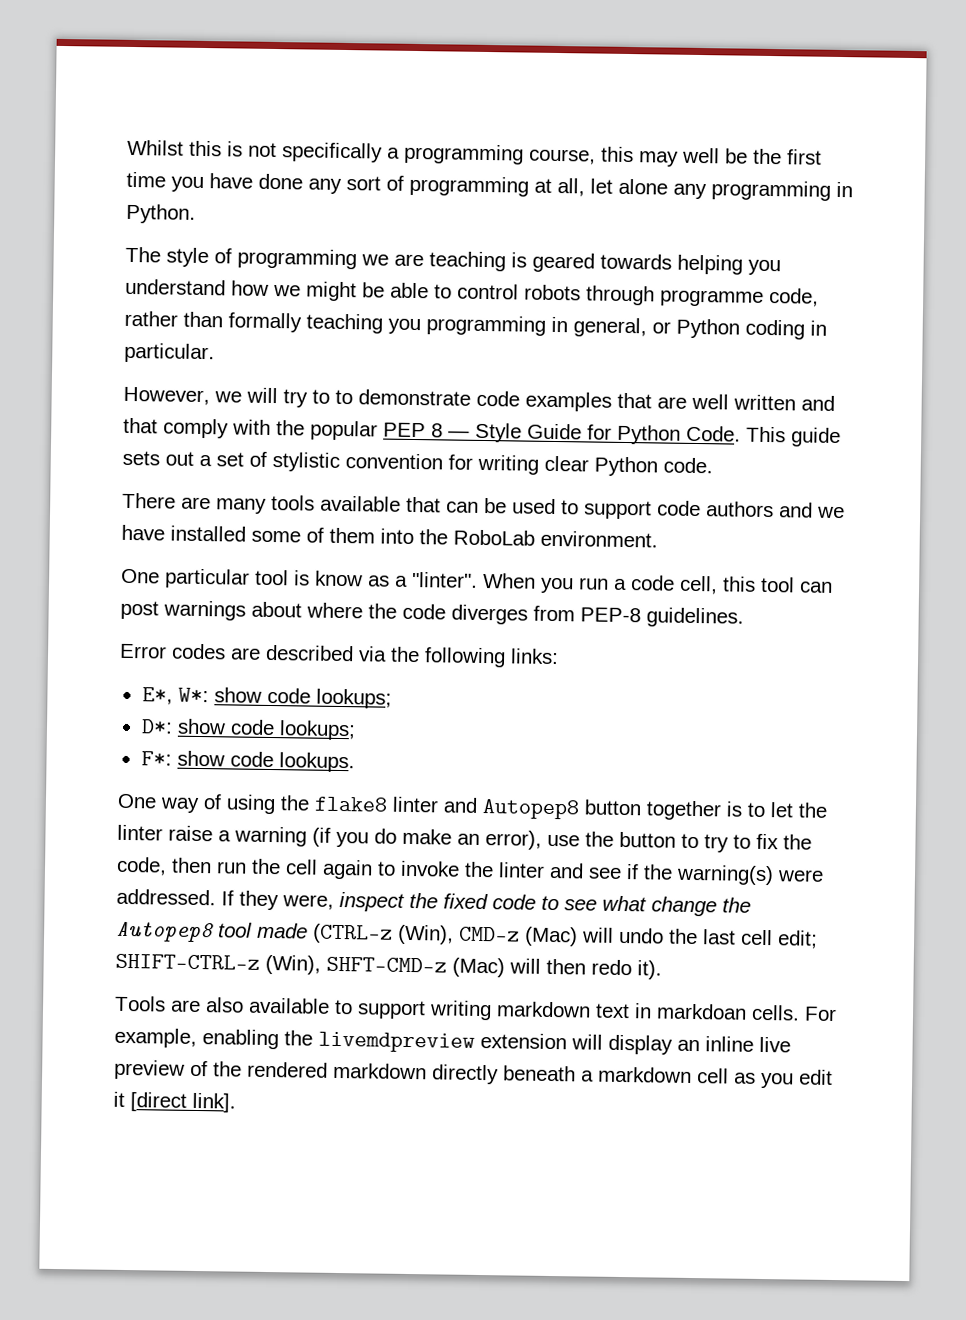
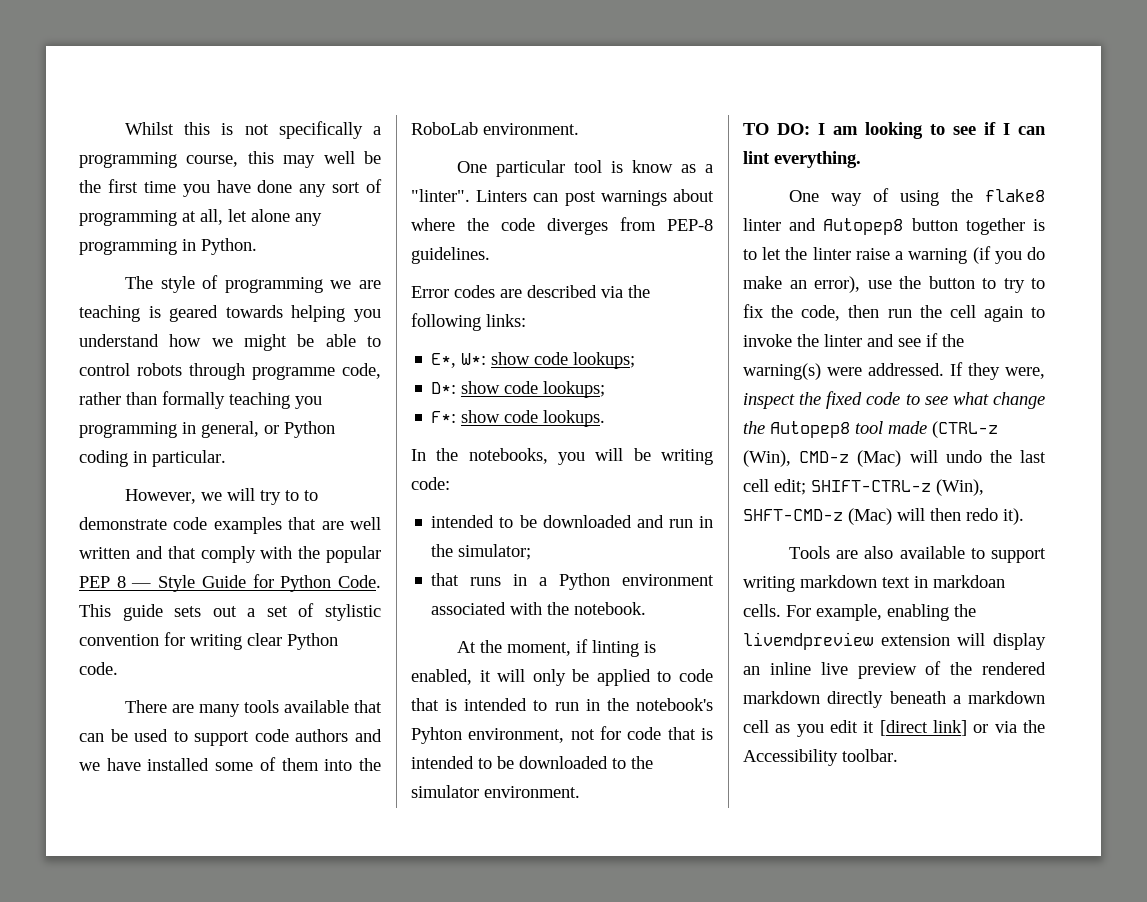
- When you run a code cell, this tool can post warnings about where the code diverges from PEP-8 guidelines.
+ Linters can post warnings about where the code diverges from PEP-8 guidelines.
+ In the notebooks, you will be writing code:
+ intended to be downloaded and run in the simulator;
+ that runs in a Python environment associated with the notebook.
+ At the moment, if linting is enabled, it will only be applied to code that is intended to run in the notebook's Pyhton environment, not for code that is intended to be downloaded to the simulator environment.
+ TO DO: I am looking to see if I can lint everything.
- For example, enabling the livemdpreview extension will display an inline live preview of the rendered markdown directly beneath a markdown cell as you edit it [direct link].
+ For example, enabling the livemdpreview extension will display an inline live preview of the rendered markdown directly beneath a markdown cell as you edit it [direct link] or via the Accessibility toolbar.

